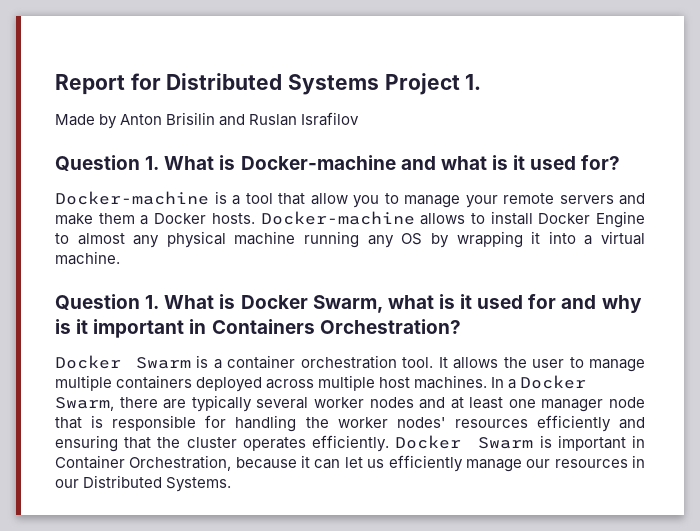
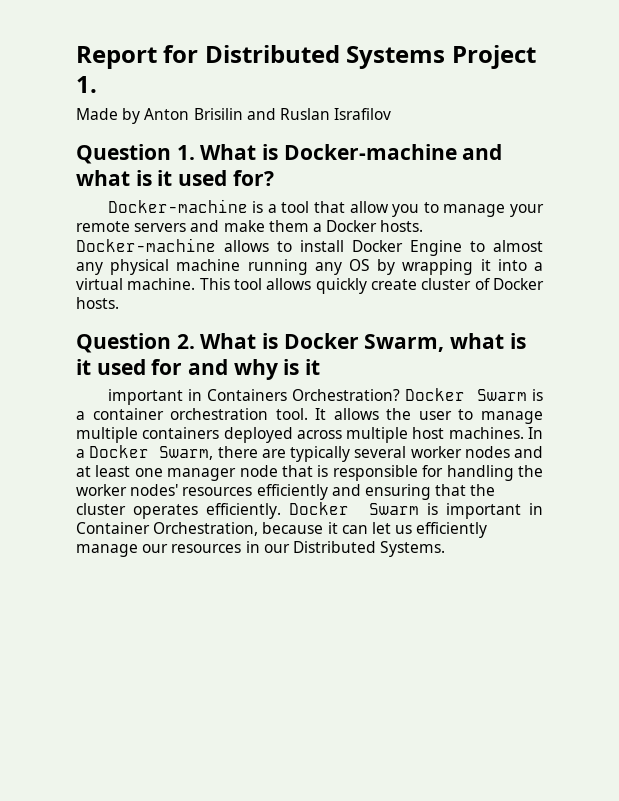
- Docker-machine allows to install Docker Engine to almost any physical machine running any OS by wrapping it into a virtual machine.
- Question 1. What is Docker Swarm, what is it used for and why is it important in Containers Orchestration?
- Docker Swarm is a container orchestration tool.
+ Docker-machine allows to install Docker Engine to almost any physical machine running any OS by wrapping it into a virtual machine. This tool allows quickly create cluster of Docker hosts.
+ Question 2. What is Docker Swarm, what is it used for and why is it
+ important in Containers Orchestration? Docker Swarm is a container orchestration tool.

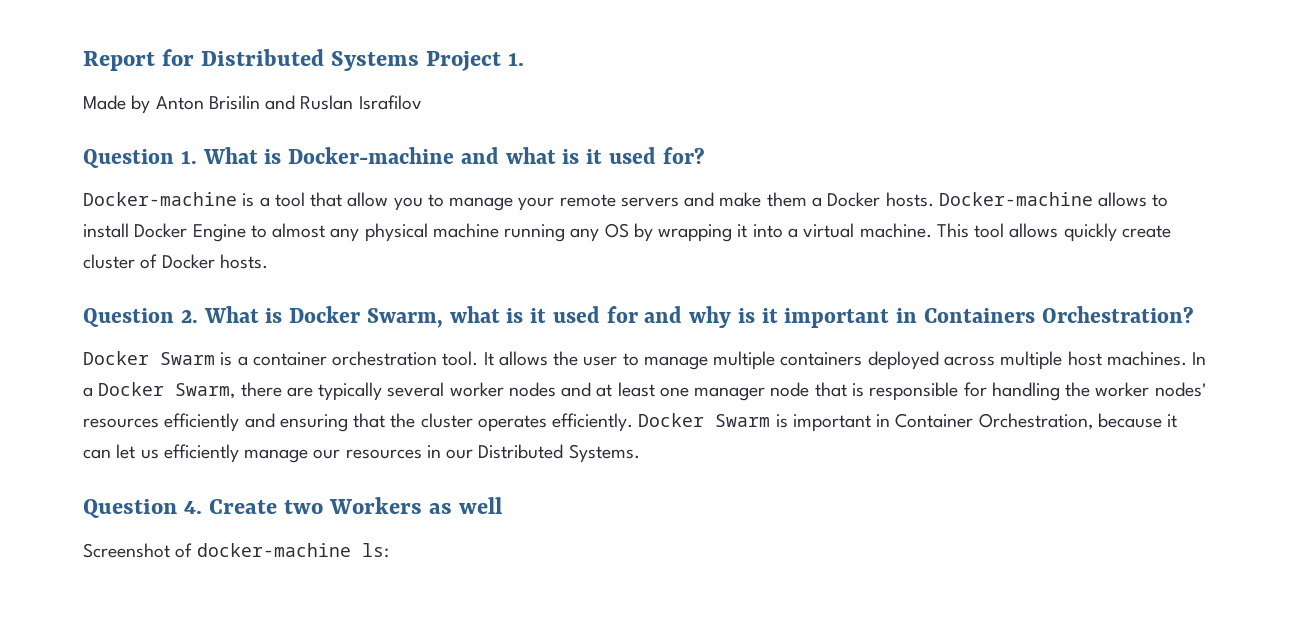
- Question 2. What is Docker Swarm, what is it used for and why is it
- important in Containers Orchestration? Docker Swarm is a container orchestration tool.
+ Question 2. What is Docker Swarm, what is it used for and why is it important in Containers Orchestration?
+ Docker Swarm is a container orchestration tool.
+ Question 4. Create two Workers as well
+ Screenshot of docker-machine ls:

